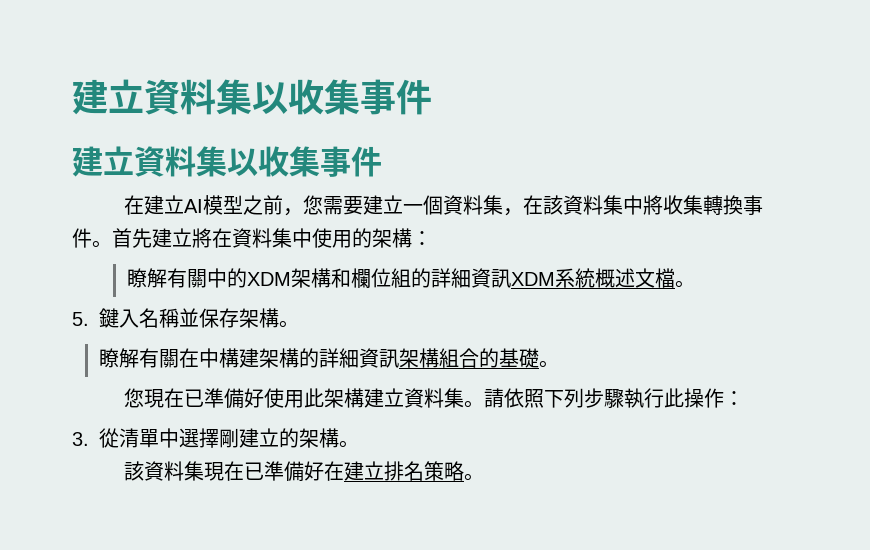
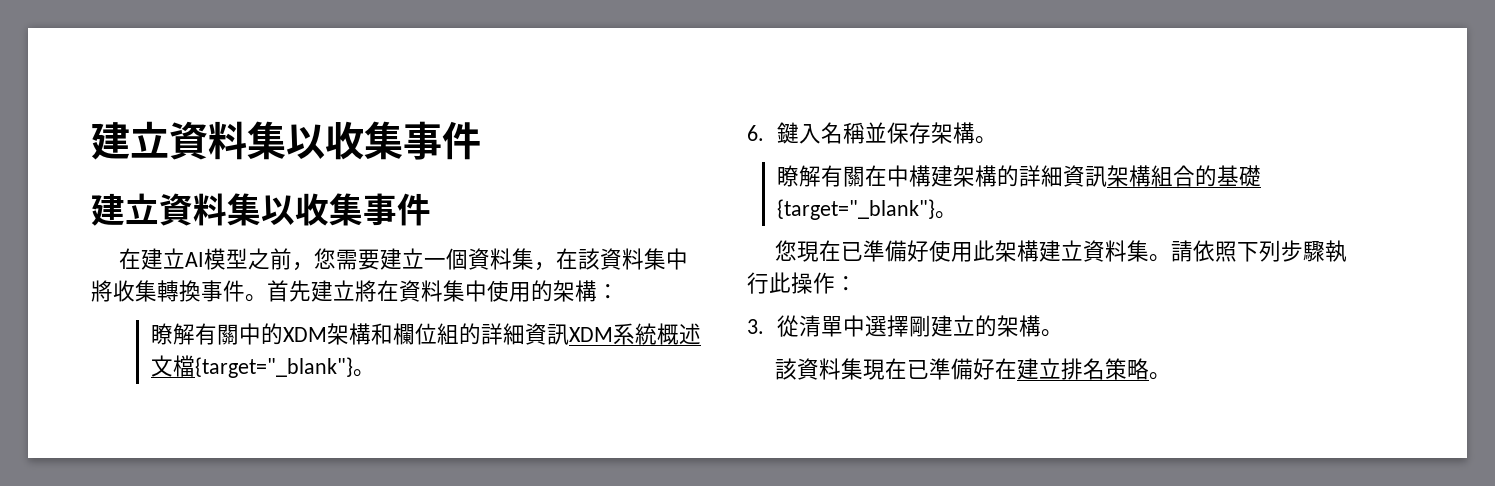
- 瞭解有關中的XDM架構和欄位組的詳細資訊XDM系統概述文檔。
- 5.鍵入名稱並保存架構。
+ 瞭解有關中的XDM架構和欄位組的詳細資訊XDM系統概述文檔{target="_blank"}。
+ 6.鍵入名稱並保存架構。
- 瞭解有關在中構建架構的詳細資訊架構組合的基礎。
+ 瞭解有關在中構建架構的詳細資訊架構組合的基礎{target="_blank"}。

